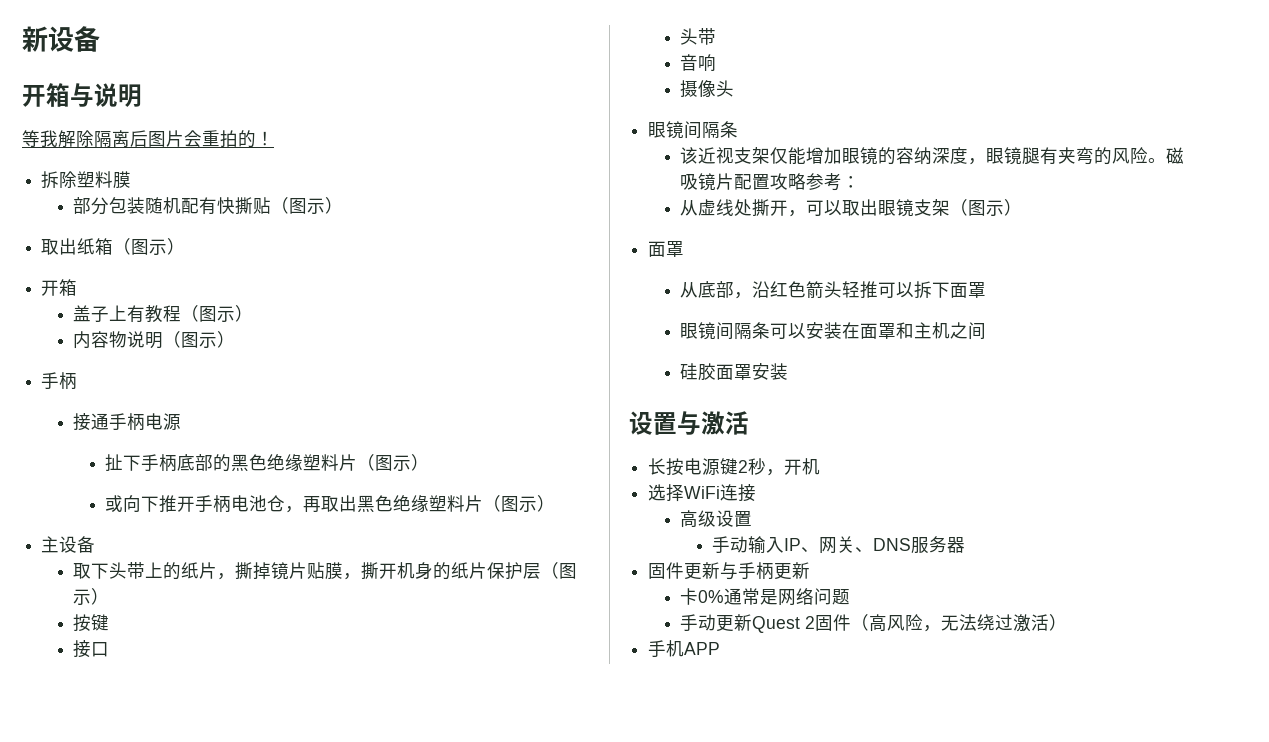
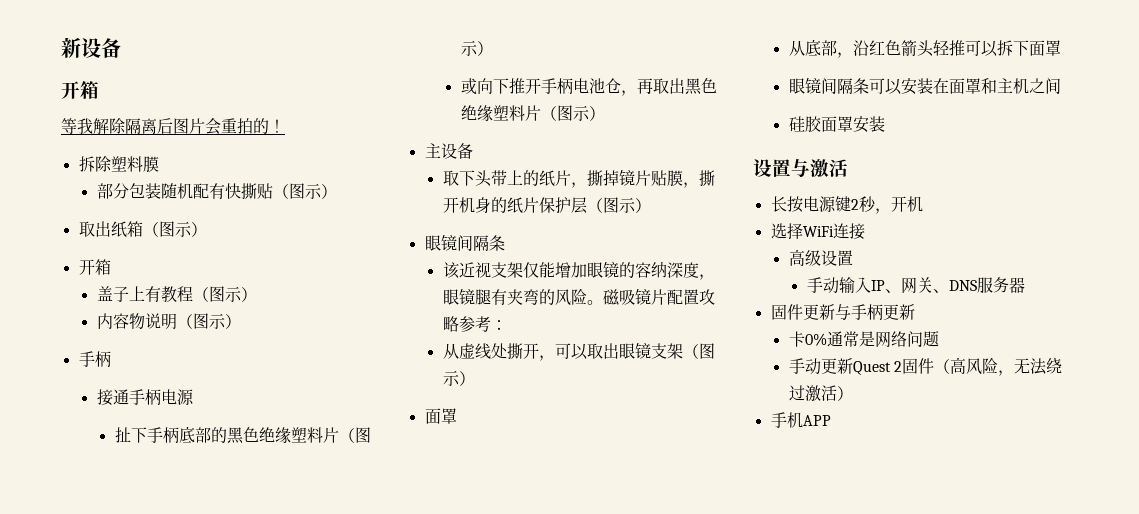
  新设备
- 开箱与说明
+ 开箱
- 按键
- 接口
- 头带
- 音响
- 摄像头

